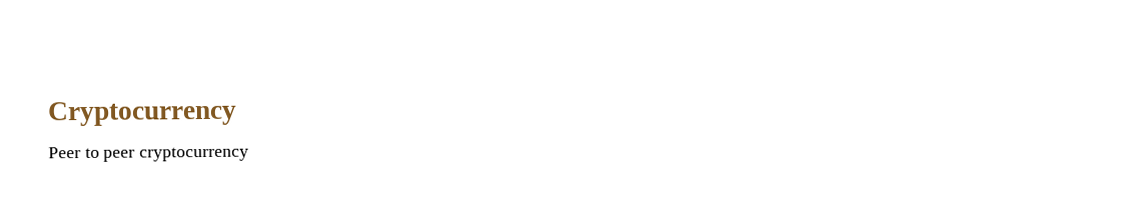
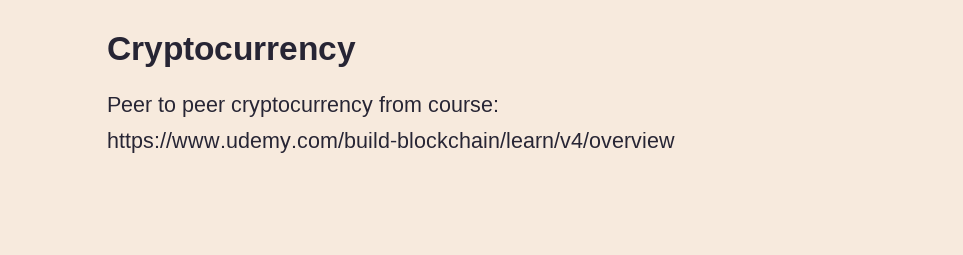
- Peer to peer cryptocurrency
+ Peer to peer cryptocurrency from course: https://www.udemy.com/build-blockchain/learn/v4/overview

